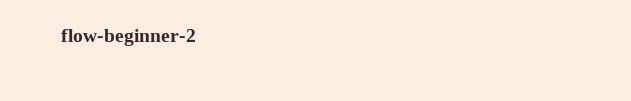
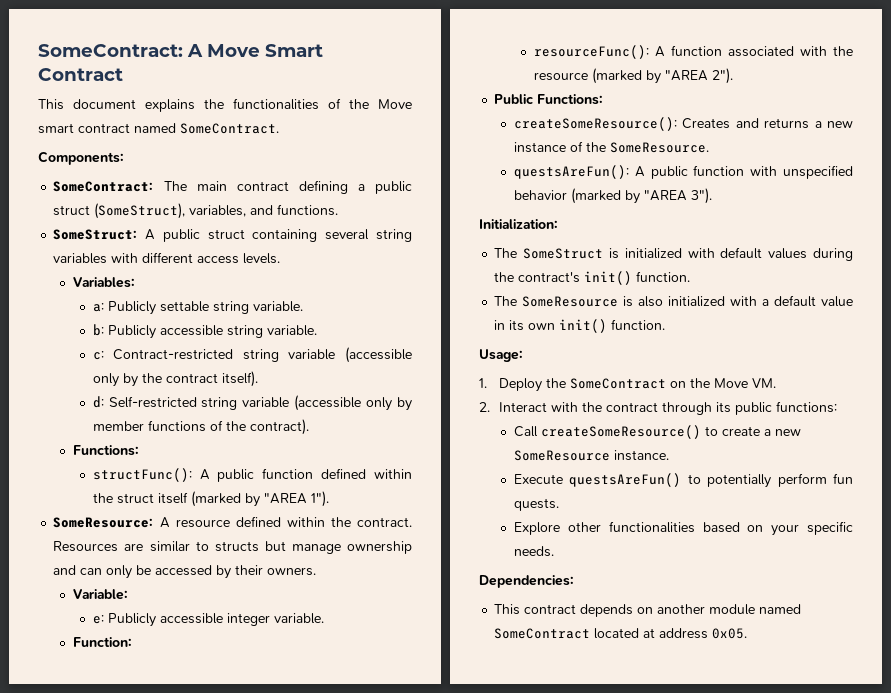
- flow-beginner-2
+ SomeContract: A Move Smart Contract
+ This document explains the functionalities of the Move smart contract named SomeContract.
+ Components:
+ SomeContract: The main contract defining a public struct (SomeStruct), variables, and functions.
+ SomeStruct: A public struct containing several string variables with different access levels.
+ Variables:
+ a: Publicly settable string variable.
+ b: Publicly accessible string variable.
+ c: Contract-restricted string variable (accessible only by the contract itself).
+ d: Self-restricted string variable (accessible only by member functions of the contract).
+ Functions:
+ structFunc(): A public function defined within the struct itself (marked by "AREA 1").
+ SomeResource: A resource defined within the contract. Resources are similar to structs but manage ownership and can only be accessed by their owners.
+ Variable:
+ e: Publicly accessible integer variable.
+ Function:
+ resourceFunc(): A function associated with the resource (marked by "AREA 2").
+ Public Functions:
+ createSomeResource(): Creates and returns a new instance of the SomeResource.
+ questsAreFun(): A public function with unspecified behavior (marked by "AREA 3").
+ Initialization:
+ The SomeStruct is initialized with default values during the contract's init() function.
+ The SomeResource is also initialized with a default value in its own init() function.
+ Usage:
+ 1. Deploy the SomeContract on the Move VM.
+ 2. Interact with the contract through its public functions:
+ Call createSomeResource() to create a new SomeResource instance.
+ Execute questsAreFun() to potentially perform fun quests.
+ Explore other functionalities based on your specific needs.
+ Dependencies:
+ This contract depends on another module named SomeContract located at address 0x05.

